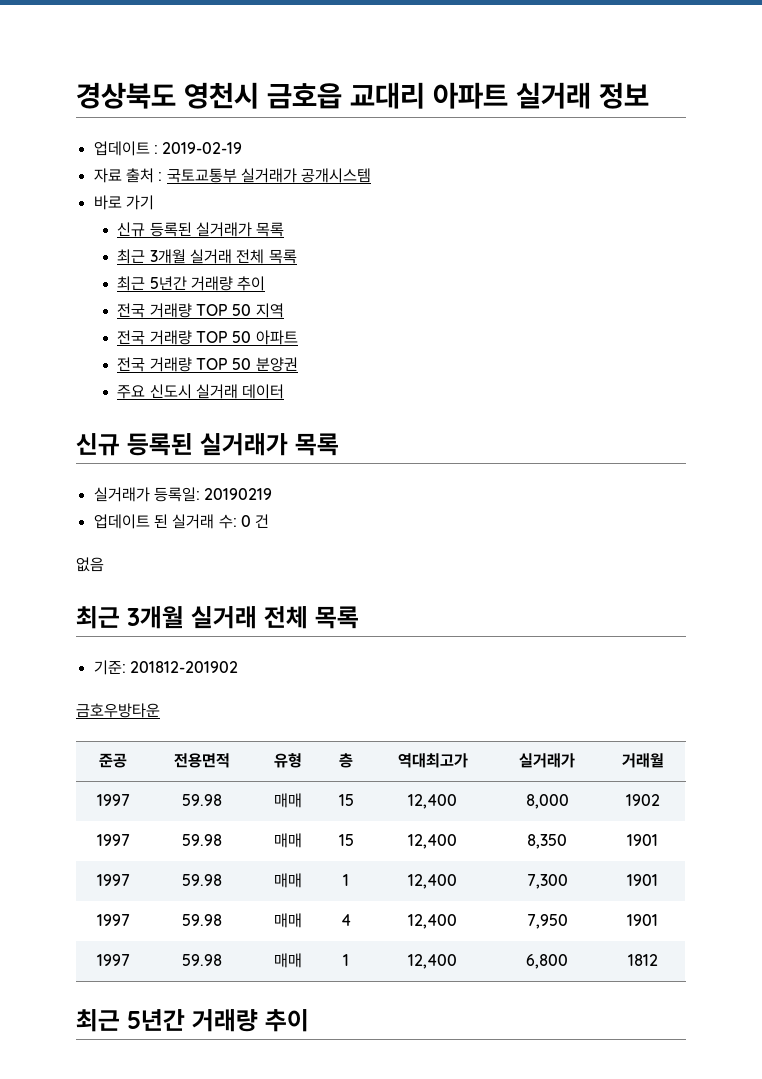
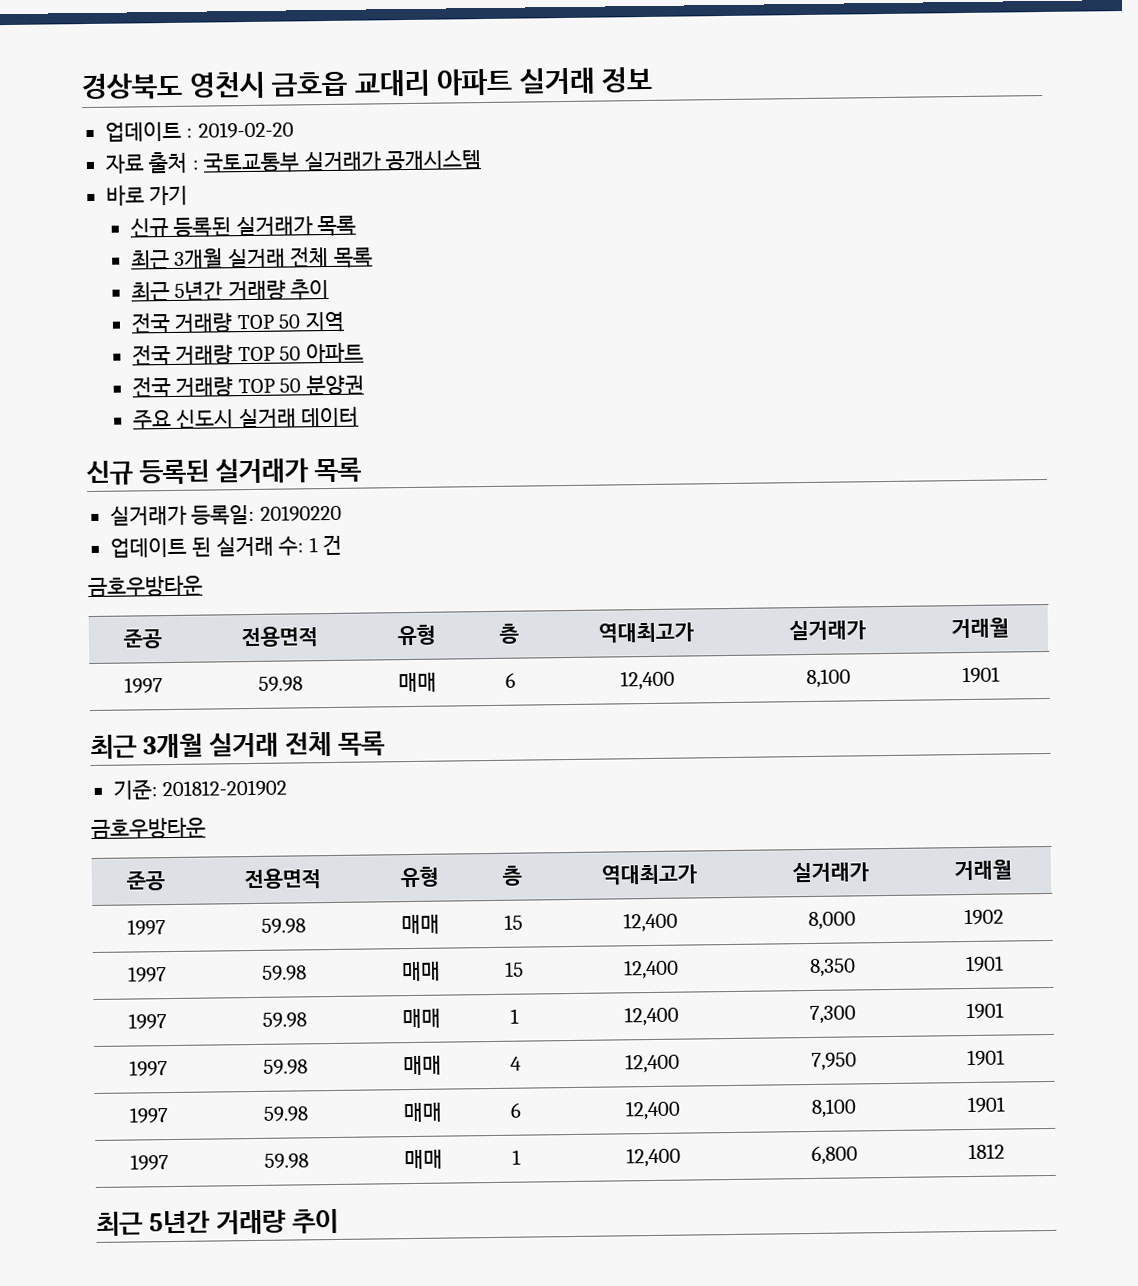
- 업데이트 : 2019-02-19
+ 업데이트 : 2019-02-20
- 실거래가 등록일: 20190219
+ 실거래가 등록일: 20190220
- 업데이트 된 실거래 수: 0 건
- 없음
+ 업데이트 된 실거래 수: 1 건
+ 금호우방타운
+ 준공 | 전용면적 | 유형 | 층 | 역대최고가 | 실거래가 | 거래월
+ 1997 | 59.98 | 매매 | 6 | 12,400 | 8,100 | 1901
  1997 | 59.98 | 매매 | 4 | 12,400 | 7,950 | 1901
+ 1997 | 59.98 | 매매 | 6 | 12,400 | 8,100 | 1901

